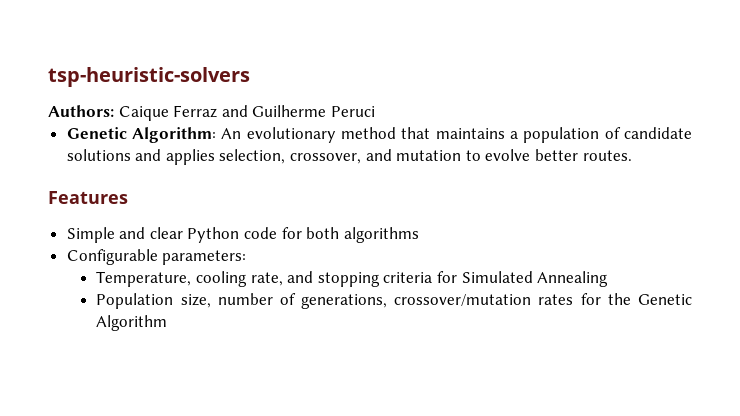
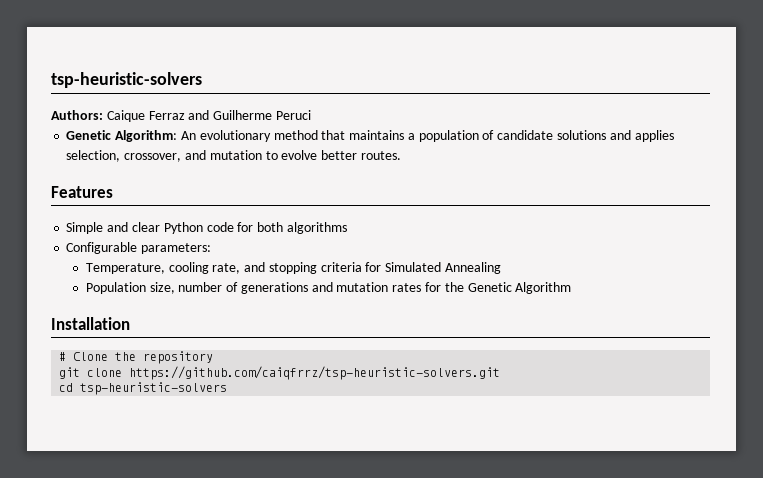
- Population size, number of generations, crossover/mutation rates for the Genetic Algorithm
+ Population size, number of generations and mutation rates for the Genetic Algorithm
+ Installation
+ # Clone the repository
+ git clone https://github.com/caiqfrrz/tsp-heuristic-solvers.git
+ cd tsp-heuristic-solvers

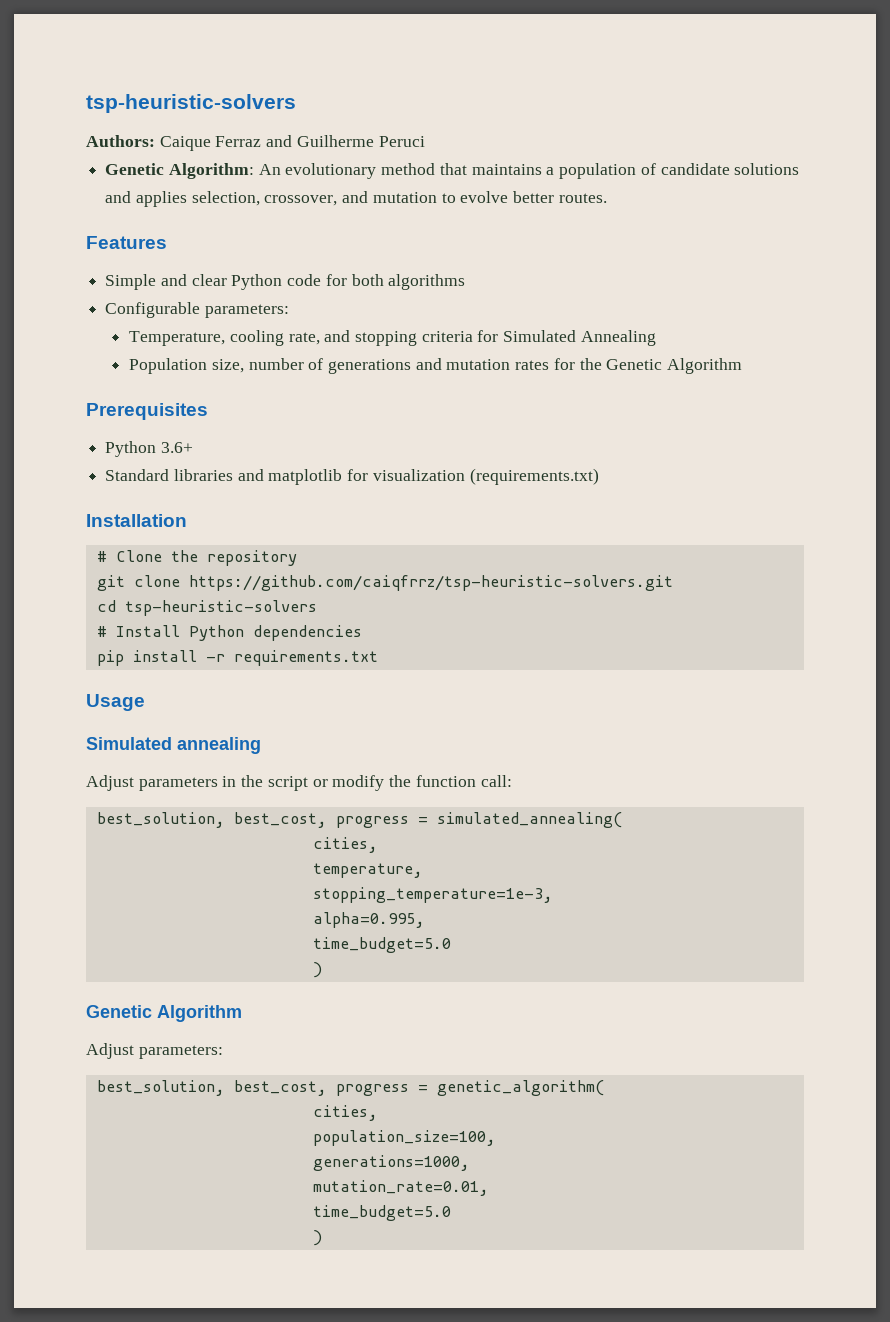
+ Prerequisites
+ Python 3.6+
+ Standard libraries and matplotlib for visualization (requirements.txt)
+ # Install Python dependencies
+ pip install -r requirements.txt
+ Usage
+ Simulated annealing
+ Adjust parameters in the script or modify the function call:
+ best_solution, best_cost, progress = simulated_annealing(
+ cities,
+ temperature,
+ stopping_temperature=1e-3,
+ alpha=0.995,
+ time_budget=5.0
+ )
+ Genetic Algorithm
+ Adjust parameters:
+ best_solution, best_cost, progress = genetic_algorithm(
+ cities,
+ population_size=100,
+ generations=1000,
+ mutation_rate=0.01,
+ time_budget=5.0
+ )

